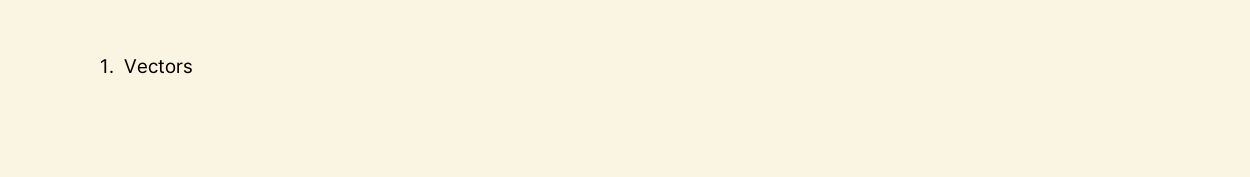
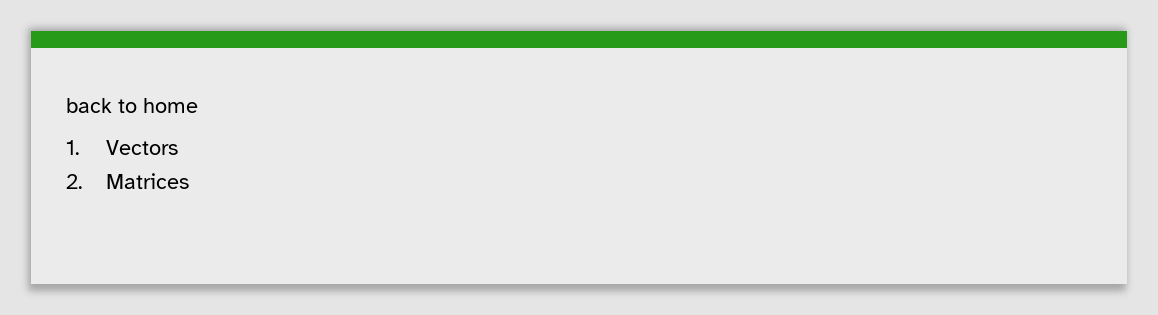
+ back to home
+ 2. Matrices

